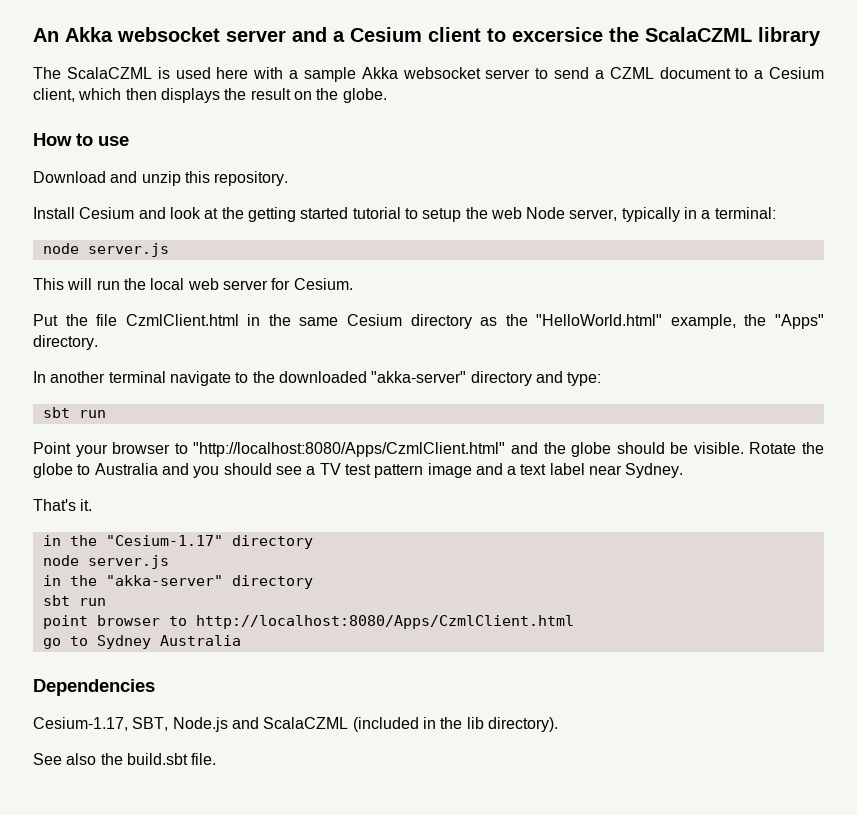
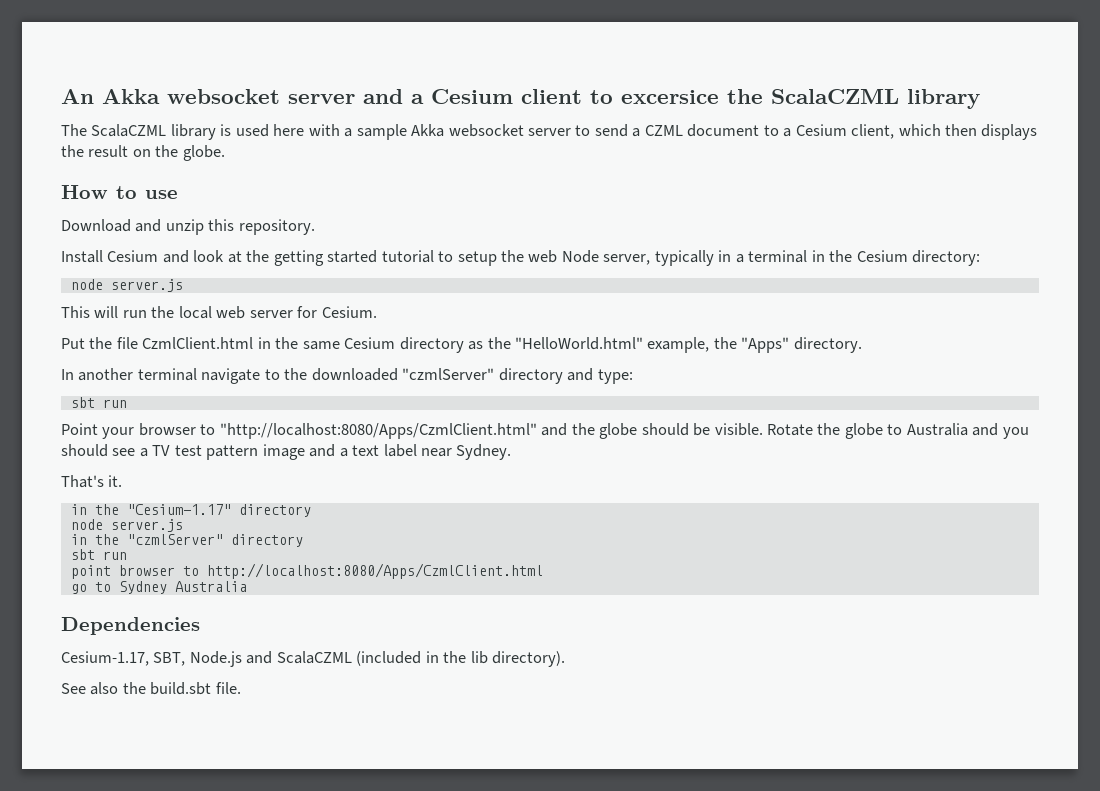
- The ScalaCZML is used here with a sample Akka websocket server to send a CZML document to a Cesium client, which then displays the result on the globe.
+ The ScalaCZML library is used here with a sample Akka websocket server to send a CZML document to a Cesium client, which then displays the result on the globe.
- Install Cesium and look at the getting started tutorial to setup the web Node server, typically in a terminal:
+ Install Cesium and look at the getting started tutorial to setup the web Node server, typically in a terminal in the Cesium directory:
- In another terminal navigate to the downloaded "akka-server" directory and type:
+ In another terminal navigate to the downloaded "czmlServer" directory and type:
- in the "akka-server" directory
+ in the "czmlServer" directory

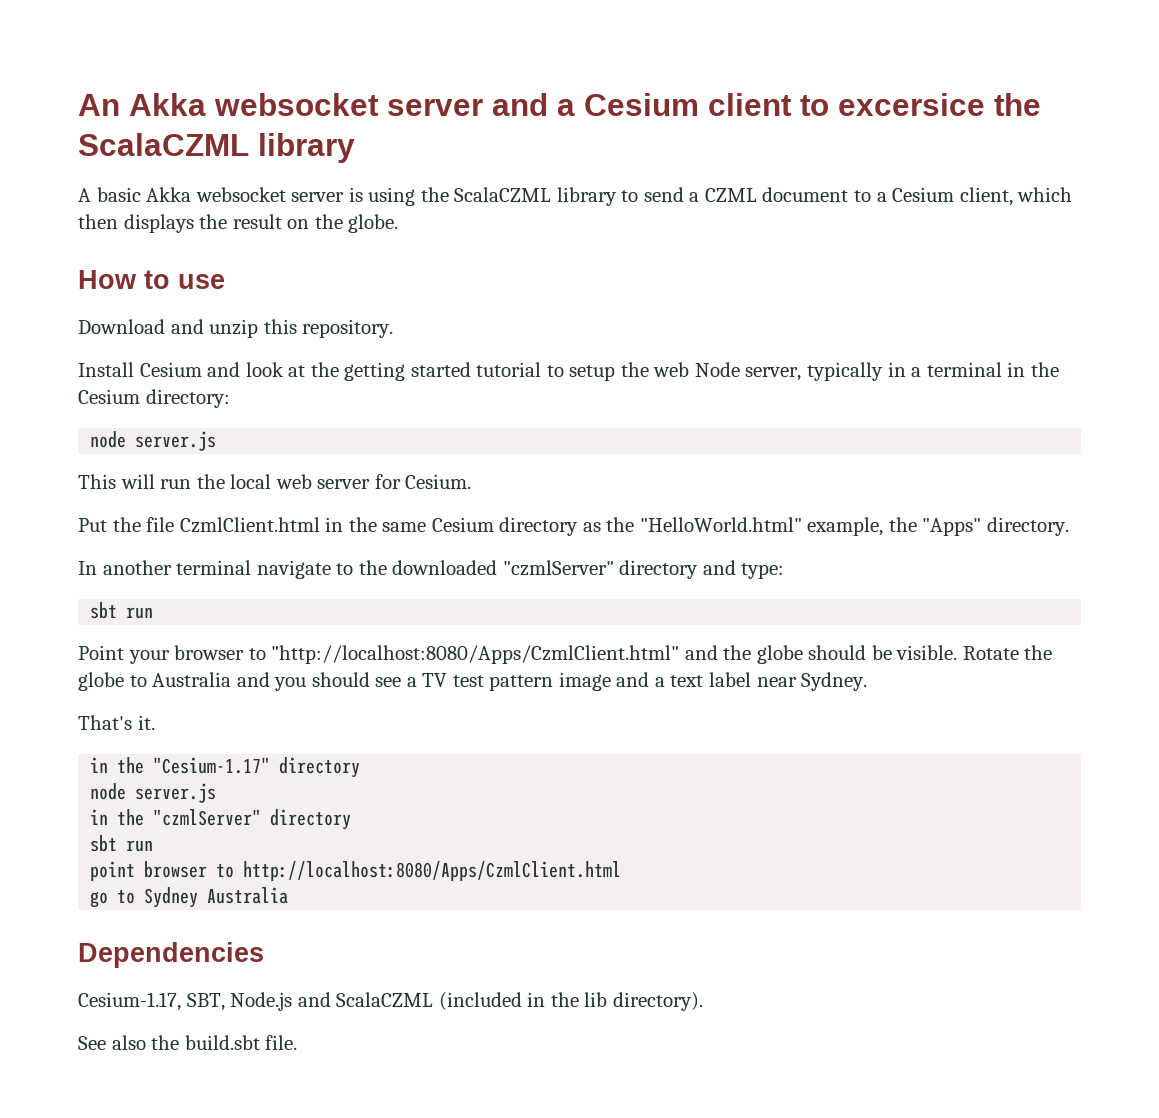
- The ScalaCZML library is used here with a sample Akka websocket server to send a CZML document to a Cesium client, which then displays the result on the globe.
+ A basic Akka websocket server is using the ScalaCZML library to send a CZML document to a Cesium client, which then displays the result on the globe.

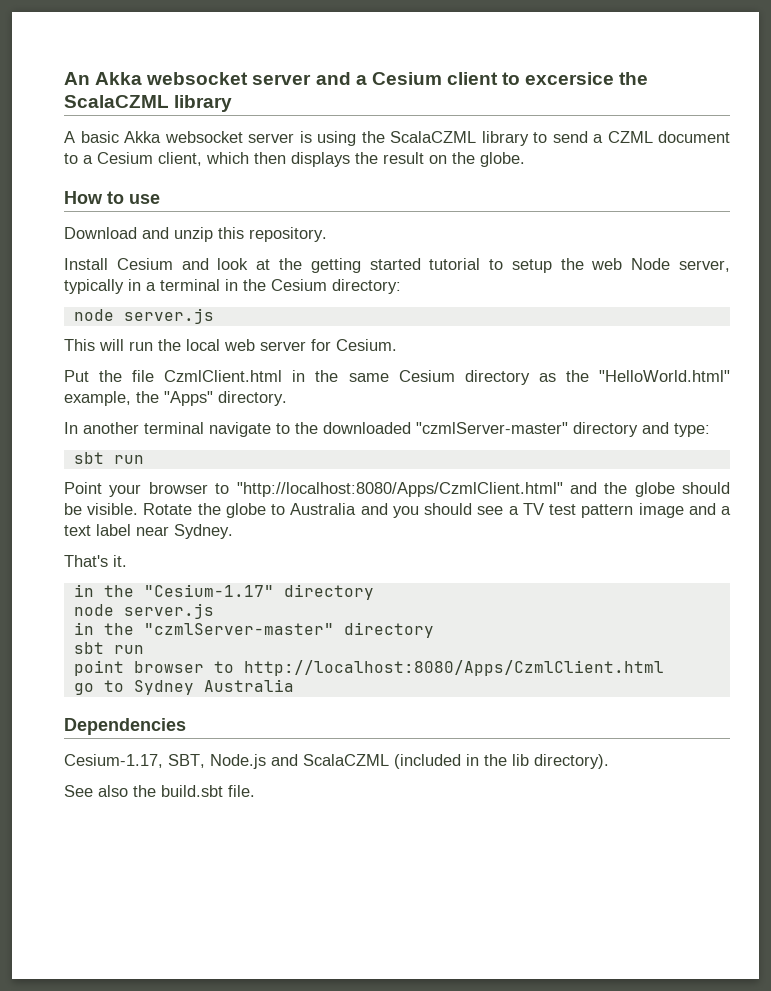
- In another terminal navigate to the downloaded "czmlServer" directory and type:
+ In another terminal navigate to the downloaded "czmlServer-master" directory and type:
- in the "czmlServer" directory
+ in the "czmlServer-master" directory

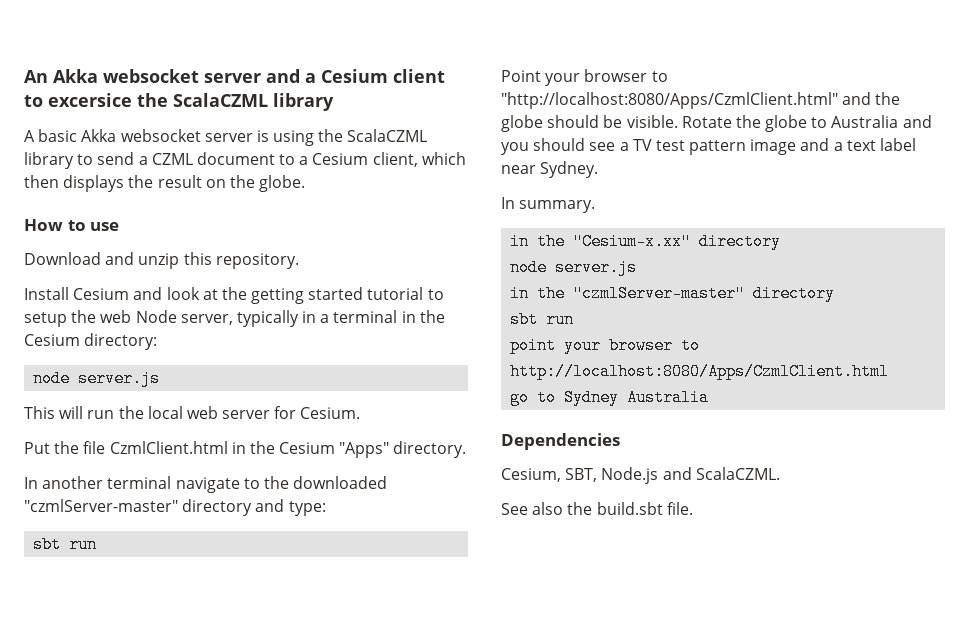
- Put the file CzmlClient.html in the same Cesium directory as the "HelloWorld.html" example, the "Apps" directory.
+ Put the file CzmlClient.html in the Cesium "Apps" directory.
- That's it.
- in the "Cesium-1.17" directory
+ In summary.
+ in the "Cesium-x.xx" directory
- point browser to http://localhost:8080/Apps/CzmlClient.html
+ point your browser to http://localhost:8080/Apps/CzmlClient.html
- Cesium-1.17, SBT, Node.js and ScalaCZML (included in the lib directory).
+ Cesium, SBT, Node.js and ScalaCZML.

